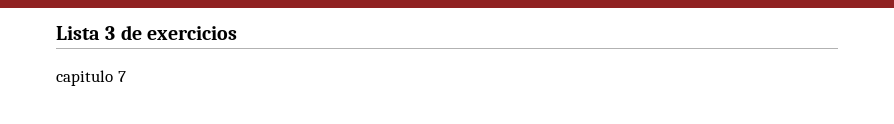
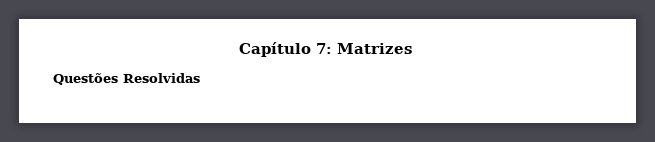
- Lista 3 de exercicios
- capitulo 7
+ Capítulo 7: Matrizes
+ Questões Resolvidas

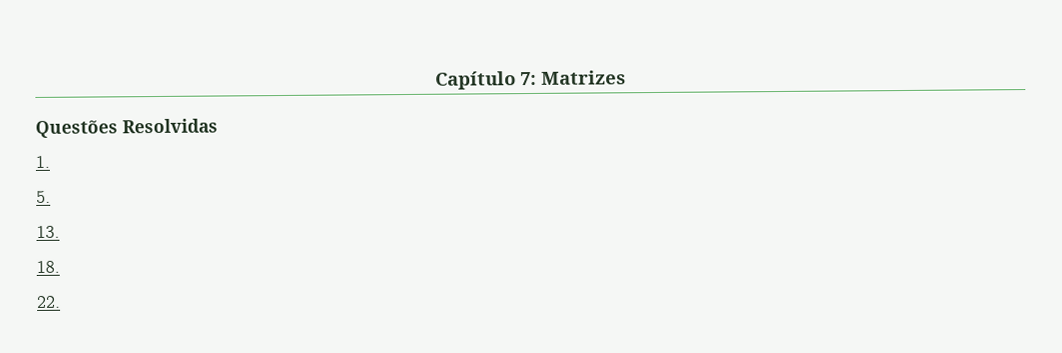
+ 1.
+ 5.
+ 13.
+ 18.
+ 22.

